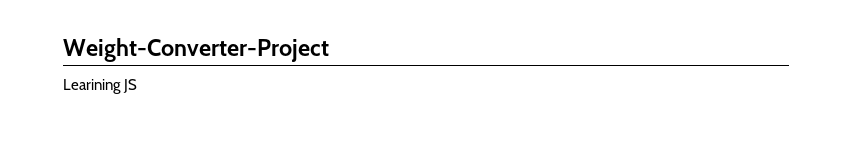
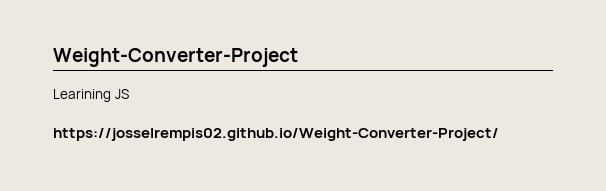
+ https://josselrempis02.github.io/Weight-Converter-Project/

